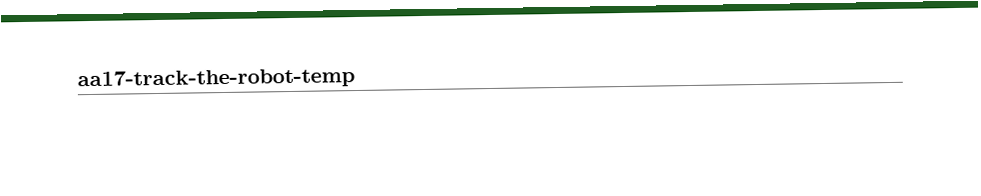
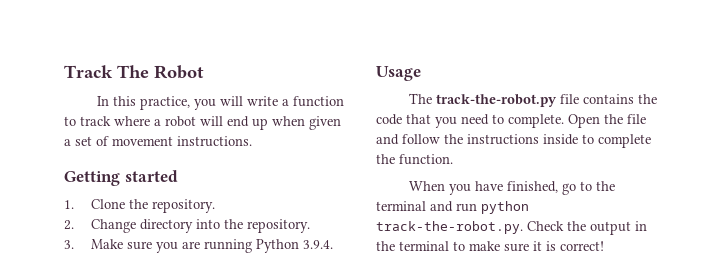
- aa17-track-the-robot-temp
+ Track The Robot
+ In this practice, you will write a function to track where a robot will end up when given a set of movement instructions.
+ Getting started
+ 1. Clone the repository.
+ 2. Change directory into the repository.
+ 3. Make sure you are running Python 3.9.4.
+ Usage
+ The track-the-robot.py file contains the code that you need to complete. Open the file and follow the instructions inside to complete the function.
+ When you have finished, go to the terminal and run python track-the-robot.py. Check the output in the terminal to make sure it is correct!

